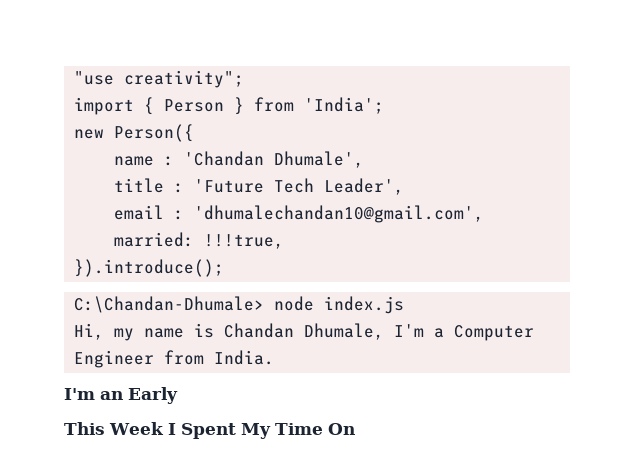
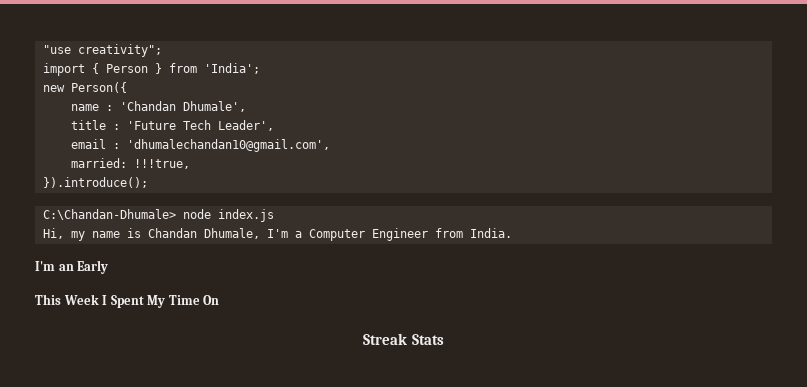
+ Streak Stats

